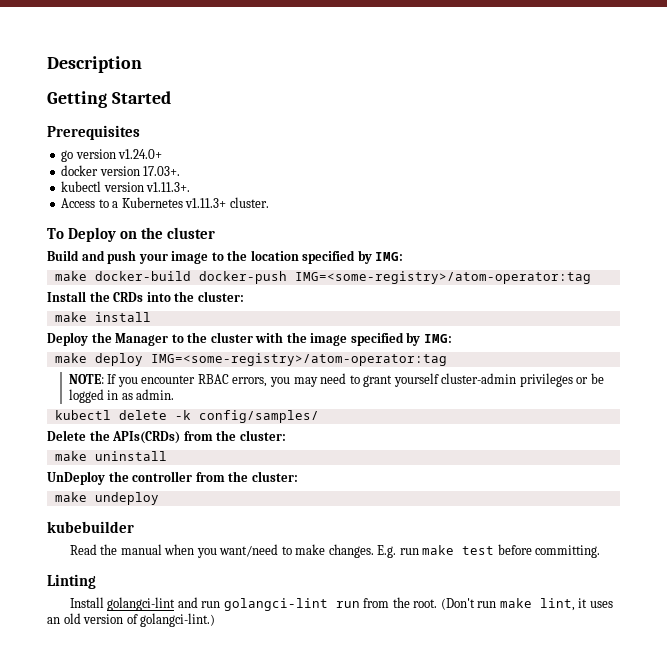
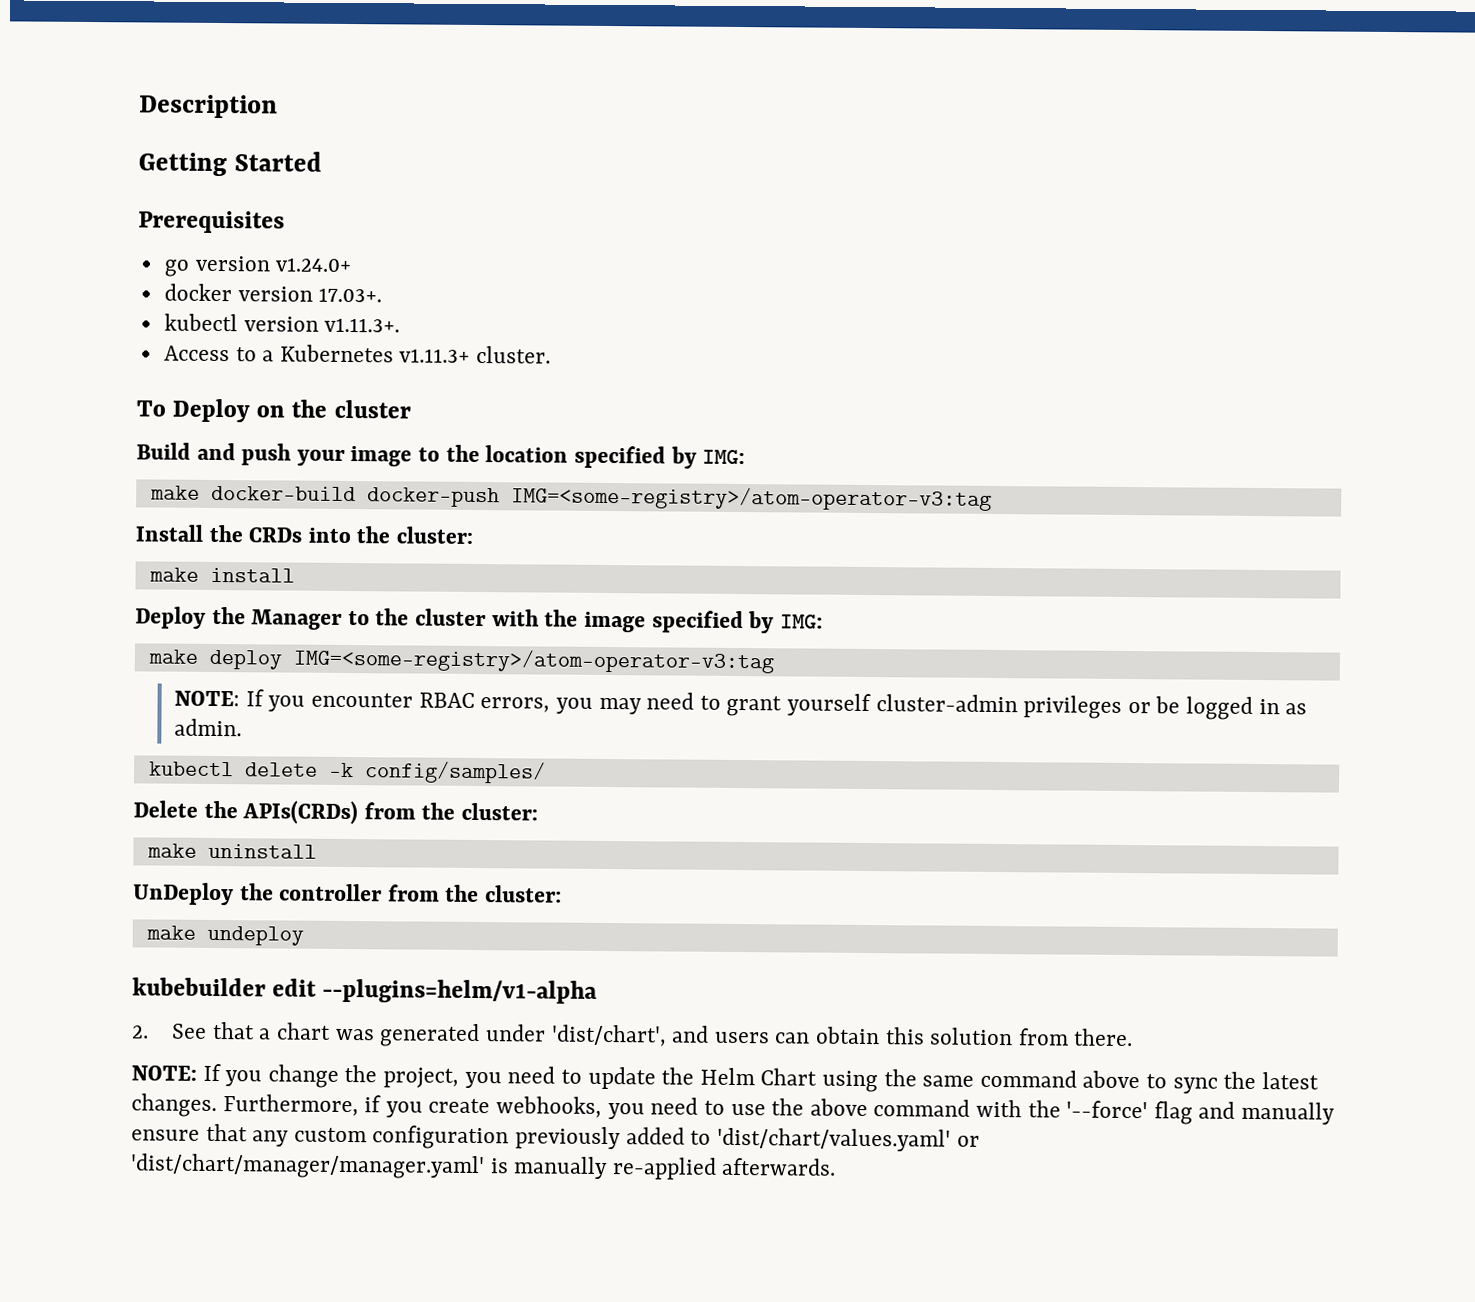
- make docker-build docker-push IMG=<some-registry>/atom-operator:tag
+ make docker-build docker-push IMG=<some-registry>/atom-operator-v3:tag
- make deploy IMG=<some-registry>/atom-operator:tag
+ make deploy IMG=<some-registry>/atom-operator-v3:tag
- kubebuilder
- Read the manual when you want/need to make changes. E.g. run make test before committing.
- Linting
- Install golangci-lint and run golangci-lint run from the root. (Don't run make lint, it uses an old version of golangci-lint.)
+ kubebuilder edit --plugins=helm/v1-alpha
+ 2. See that a chart was generated under 'dist/chart', and users can obtain this solution from there.
+ NOTE: If you change the project, you need to update the Helm Chart using the same command above to sync the latest changes. Furthermore, if you create webhooks, you need to use the above command with the '--force' flag and manually ensure that any custom configuration previously added to 'dist/chart/values.yaml' or 'dist/chart/manager/manager.yaml' is manually re-applied afterwards.

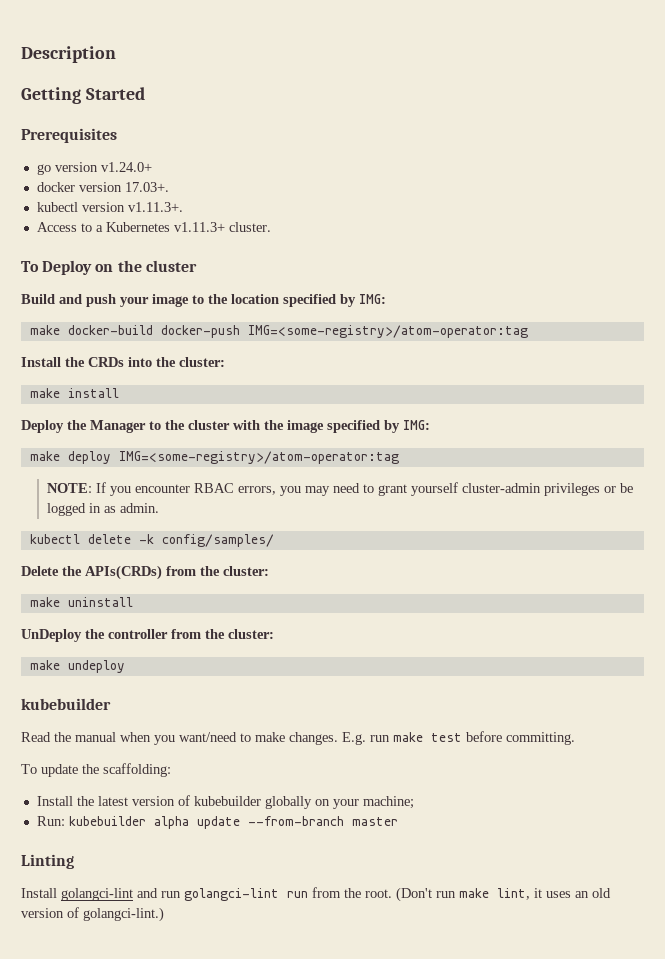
- make docker-build docker-push IMG=<some-registry>/atom-operator-v3:tag
+ make docker-build docker-push IMG=<some-registry>/atom-operator:tag
- make deploy IMG=<some-registry>/atom-operator-v3:tag
+ make deploy IMG=<some-registry>/atom-operator:tag
  make undeploy
- kubebuilder edit --plugins=helm/v1-alpha
- 2. See that a chart was generated under 'dist/chart', and users can obtain this solution from there.
- NOTE: If you change the project, you need to update the Helm Chart using the same command above to sync the latest changes. Furthermore, if you create webhooks, you need to use the above command with the '--force' flag and manually ensure that any custom configuration previously added to 'dist/chart/values.yaml' or 'dist/chart/manager/manager.yaml' is manually re-applied afterwards.
+ kubebuilder
+ Read the manual when you want/need to make changes. E.g. run make test before committing.
+ To update the scaffolding:
+ Install the latest version of kubebuilder globally on your machine;
+ Run: kubebuilder alpha update --from-branch master
+ Linting
+ Install golangci-lint and run golangci-lint run from the root. (Don't run make lint, it uses an old version of golangci-lint.)

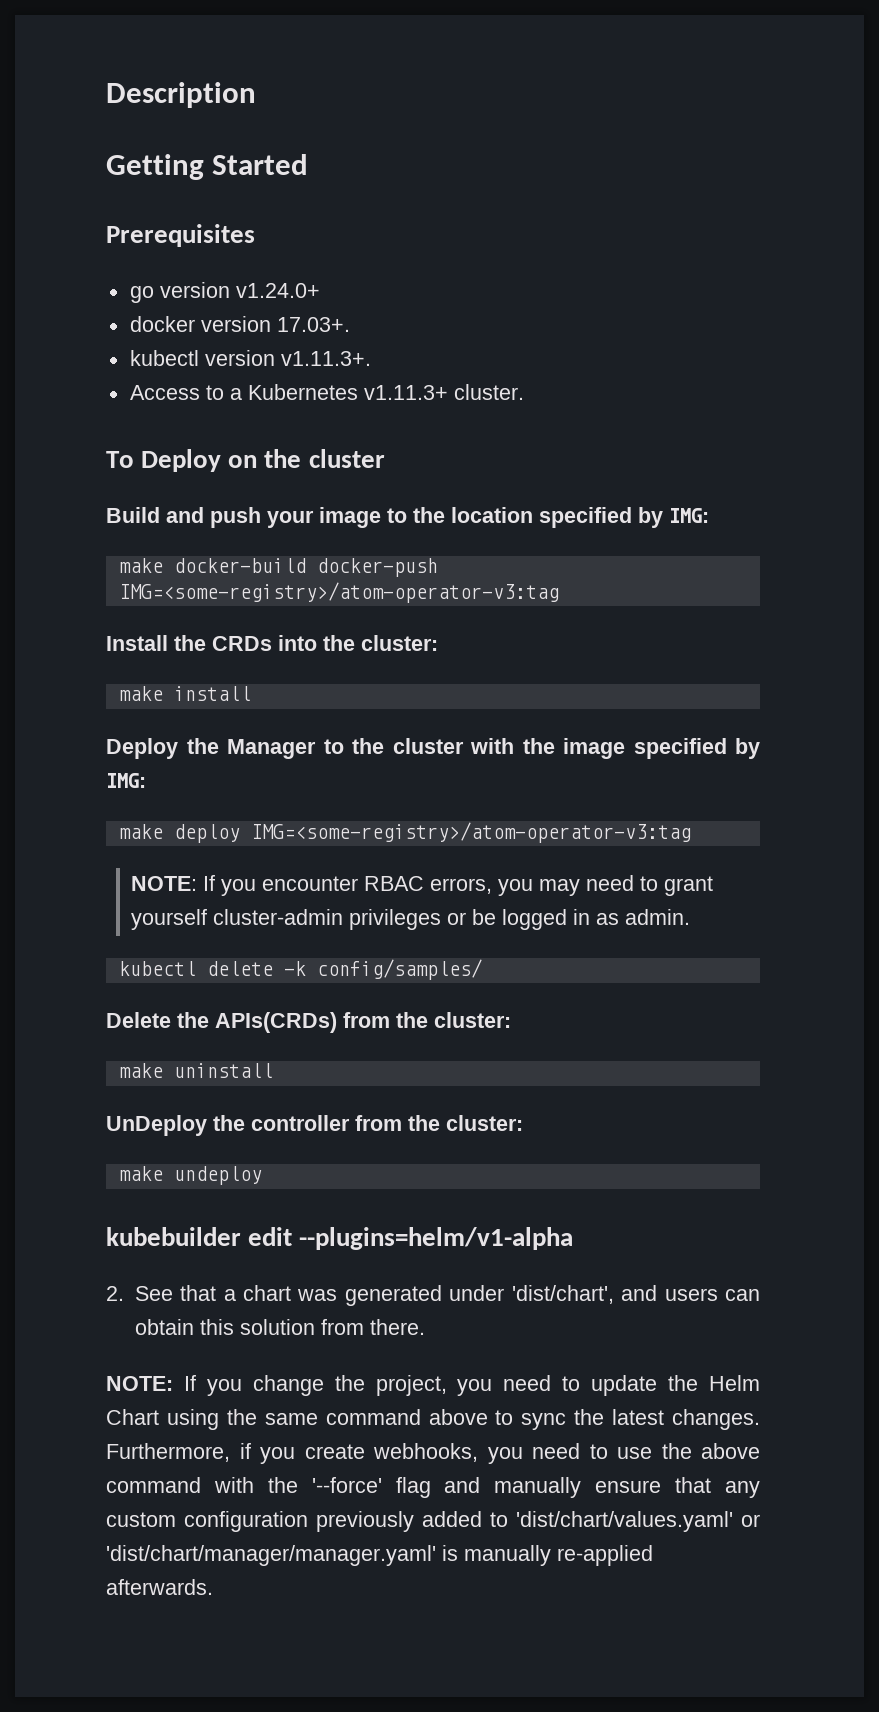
- make docker-build docker-push IMG=<some-registry>/atom-operator:tag
+ make docker-build docker-push IMG=<some-registry>/atom-operator-v3:tag
- make deploy IMG=<some-registry>/atom-operator:tag
+ make deploy IMG=<some-registry>/atom-operator-v3:tag
  make undeploy
- kubebuilder
- Read the manual when you want/need to make changes. E.g. run make test before committing.
- To update the scaffolding:
- Install the latest version of kubebuilder globally on your machine;
- Run: kubebuilder alpha update --from-branch master
- Linting
- Install golangci-lint and run golangci-lint run from the root. (Don't run make lint, it uses an old version of golangci-lint.)
+ kubebuilder edit --plugins=helm/v1-alpha
+ 2. See that a chart was generated under 'dist/chart', and users can obtain this solution from there.
+ NOTE: If you change the project, you need to update the Helm Chart using the same command above to sync the latest changes. Furthermore, if you create webhooks, you need to use the above command with the '--force' flag and manually ensure that any custom configuration previously added to 'dist/chart/values.yaml' or 'dist/chart/manager/manager.yaml' is manually re-applied afterwards.

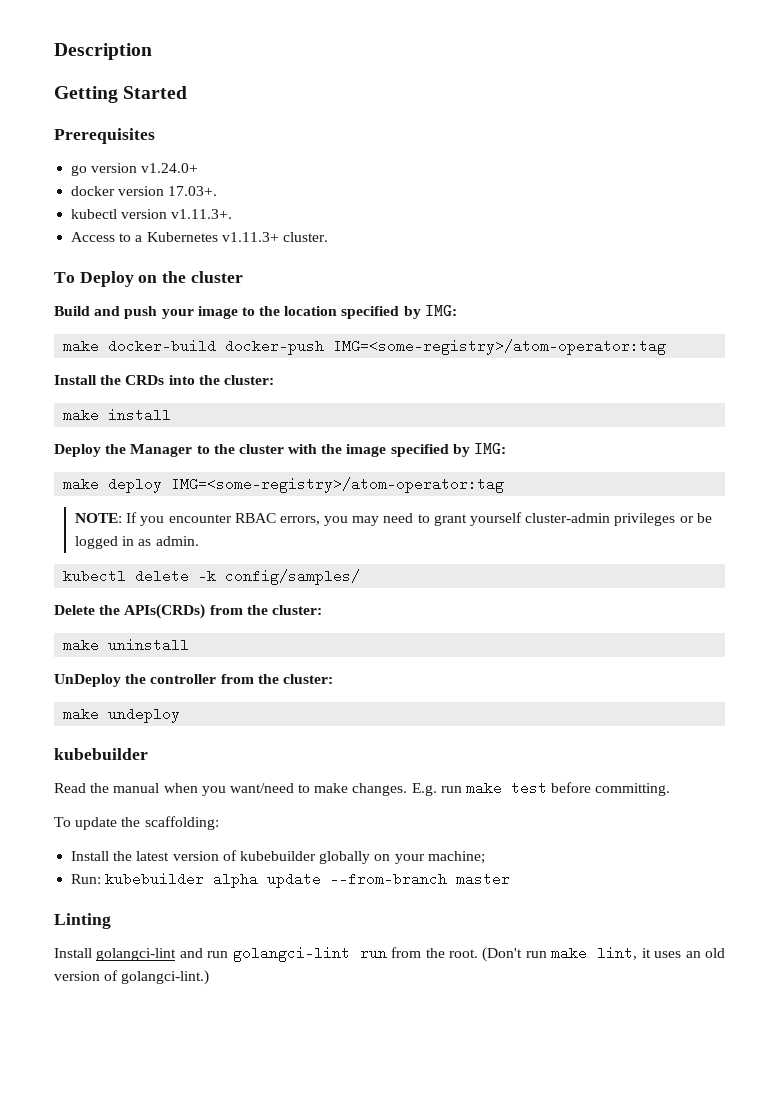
- make docker-build docker-push IMG=<some-registry>/atom-operator-v3:tag
+ make docker-build docker-push IMG=<some-registry>/atom-operator:tag
- make deploy IMG=<some-registry>/atom-operator-v3:tag
+ make deploy IMG=<some-registry>/atom-operator:tag
  make undeploy
- kubebuilder edit --plugins=helm/v1-alpha
- 2. See that a chart was generated under 'dist/chart', and users can obtain this solution from there.
- NOTE: If you change the project, you need to update the Helm Chart using the same command above to sync the latest changes. Furthermore, if you create webhooks, you need to use the above command with the '--force' flag and manually ensure that any custom configuration previously added to 'dist/chart/values.yaml' or 'dist/chart/manager/manager.yaml' is manually re-applied afterwards.
+ kubebuilder
+ Read the manual when you want/need to make changes. E.g. run make test before committing.
+ To update the scaffolding:
+ Install the latest version of kubebuilder globally on your machine;
+ Run: kubebuilder alpha update --from-branch master
+ Linting
+ Install golangci-lint and run golangci-lint run from the root. (Don't run make lint, it uses an old version of golangci-lint.)

